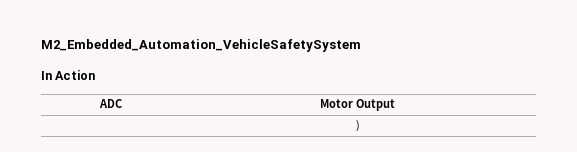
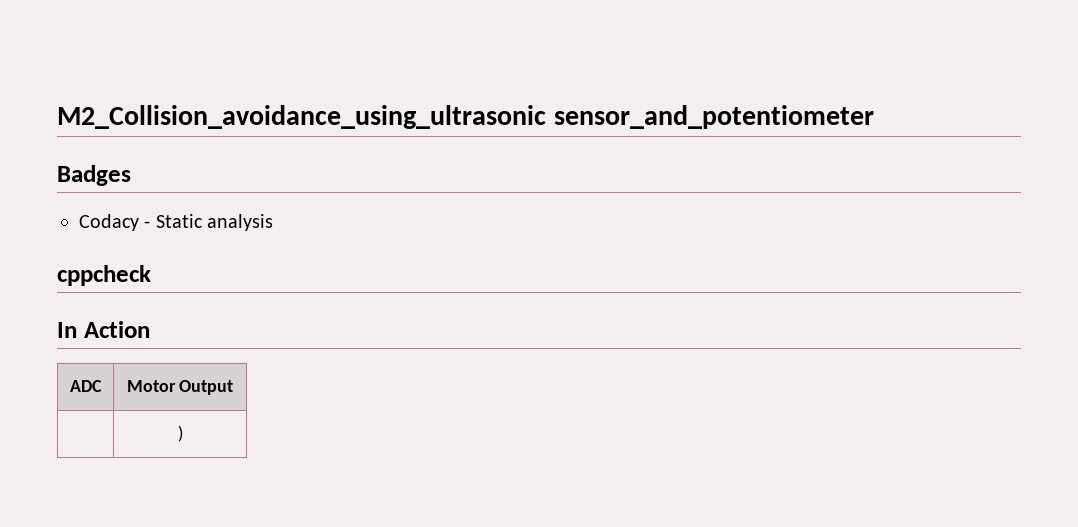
- M2_Embedded_Automation_VehicleSafetySystem
+ M2_Collision_avoidance_using_ultrasonic sensor_and_potentiometer
+ Badges
+ Codacy - Static analysis
+ cppcheck

